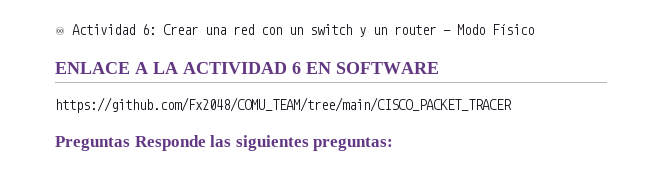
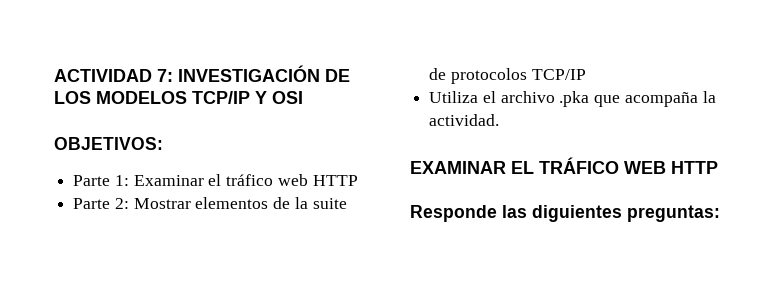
- ♾ Actividad 6: Crear una red con un switch y un router - Modo Físico
- ENLACE A LA ACTIVIDAD 6 EN SOFTWARE
- https://github.com/Fx2048/COMU_TEAM/tree/main/CISCO_PACKET_TRACER
- Preguntas Responde las siguientes preguntas:
+ ACTIVIDAD 7: INVESTIGACIÓN DE LOS MODELOS TCP/IP Y OSI
+ OBJETIVOS:
+ Parte 1: Examinar el tráfico web HTTP
+ Parte 2: Mostrar elementos de la suite de protocolos TCP/IP
+ Utiliza el archivo .pka que acompaña la actividad.
+ EXAMINAR EL TRÁFICO WEB HTTP
+ Responde las diguientes preguntas:

